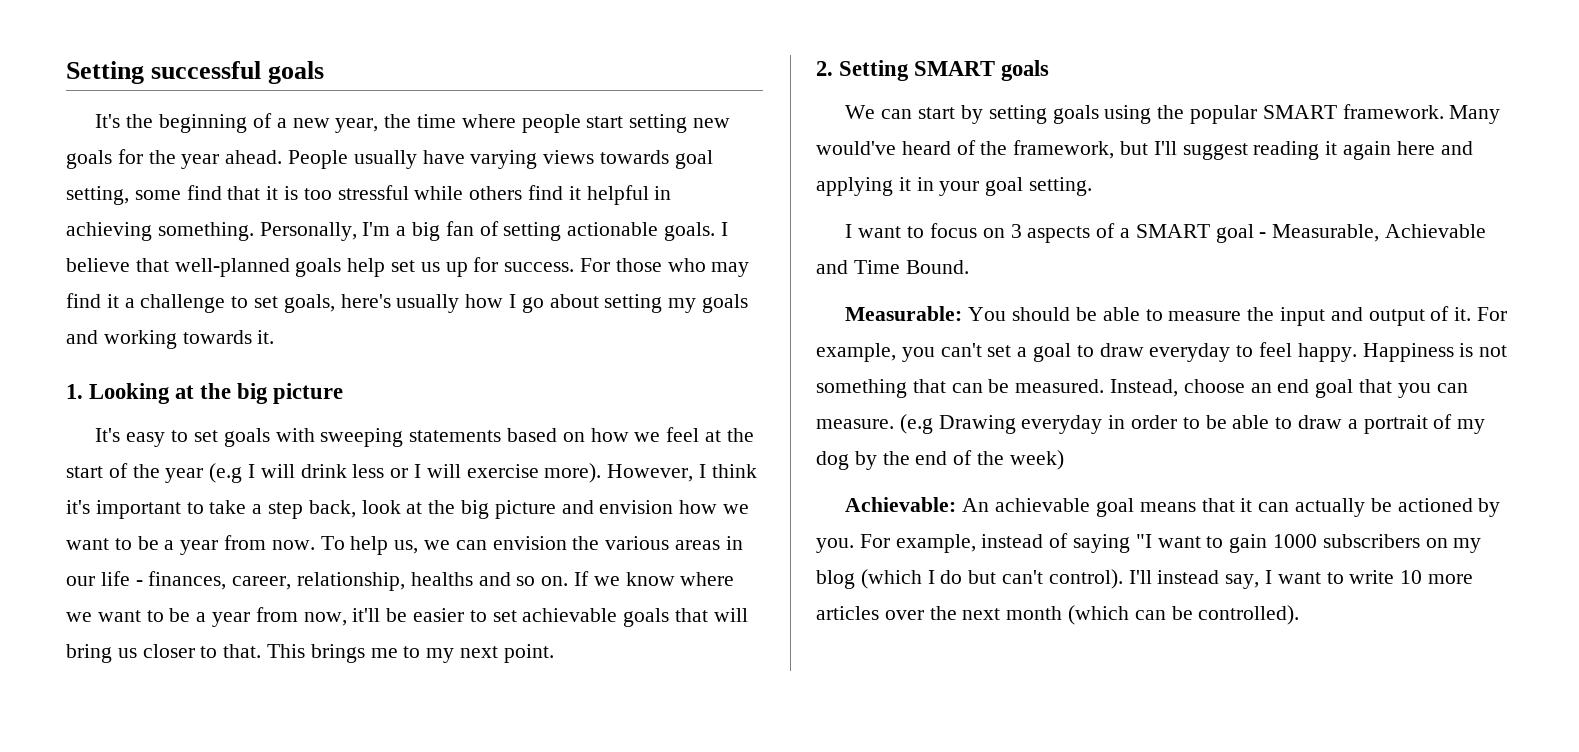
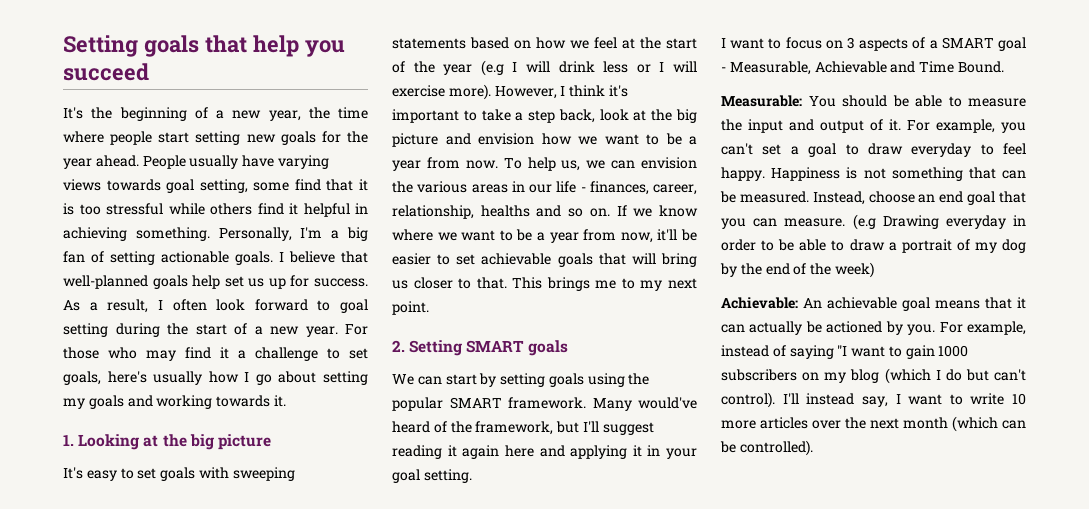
- Setting successful goals
+ Setting goals that help you succeed
+ As a result, I often look forward to goal setting during the start of a new year.

